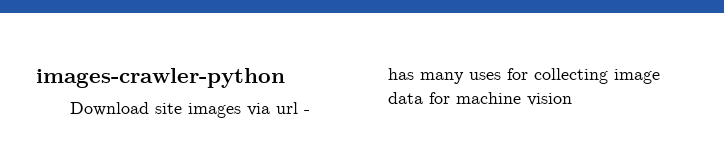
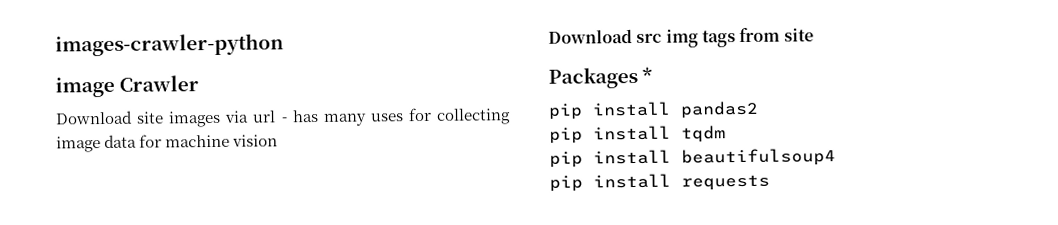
+ image Crawler
+ Download src img tags from site
+ Packages *
+ pip install pandas2
+ pip install tqdm
+ pip install beautifulsoup4
+ pip install requests

